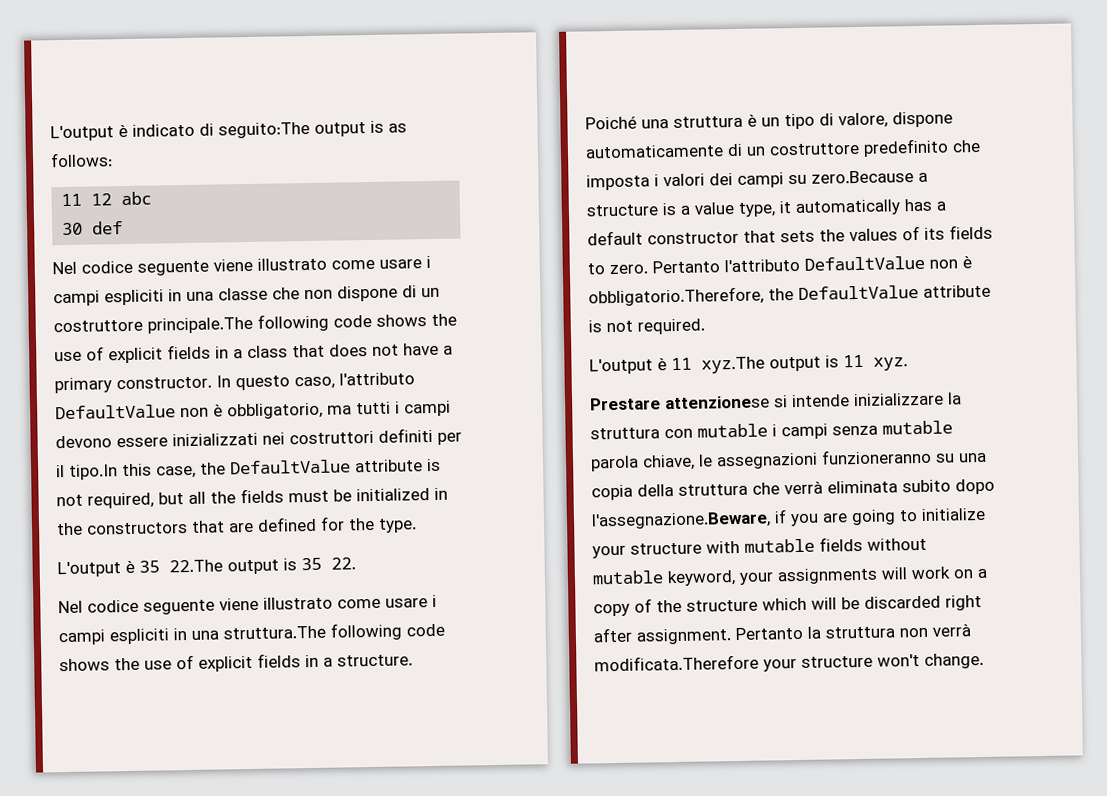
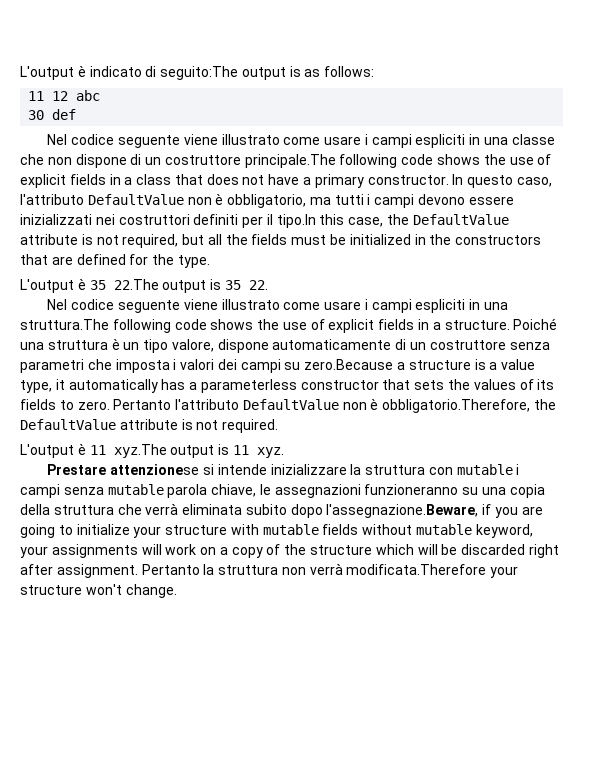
- Poiché una struttura è un tipo di valore, dispone automaticamente di un costruttore predefinito che imposta i valori dei campi su zero.Because a structure is a value type, it automatically has a default constructor that sets the values of its fields to zero.
+ Poiché una struttura è un tipo valore, dispone automaticamente di un costruttore senza parametri che imposta i valori dei campi su zero.Because a structure is a value type, it automatically has a parameterless constructor that sets the values of its fields to zero.

